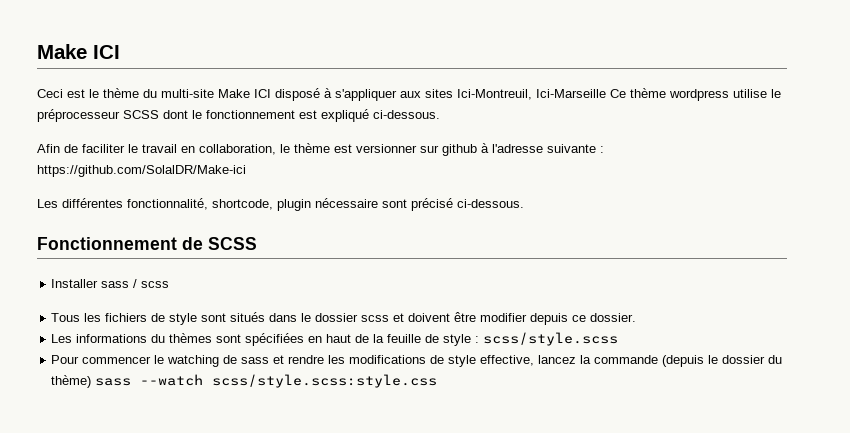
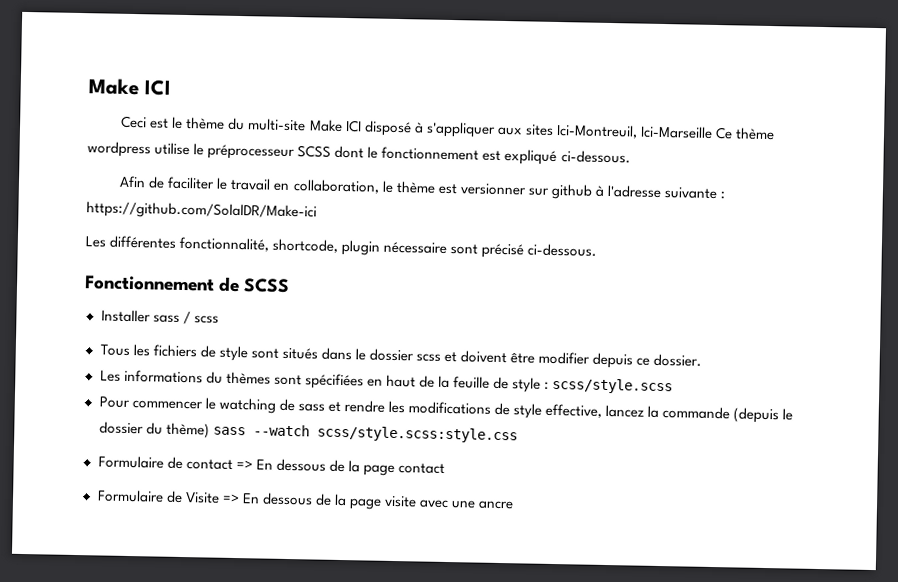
+ Formulaire de contact => En dessous de la page contact
+ Formulaire de Visite => En dessous de la page visite avec une ancre

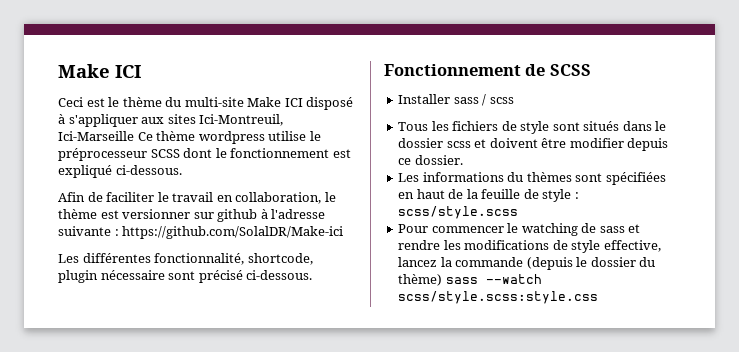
- Formulaire de contact => En dessous de la page contact
- Formulaire de Visite => En dessous de la page visite avec une ancre

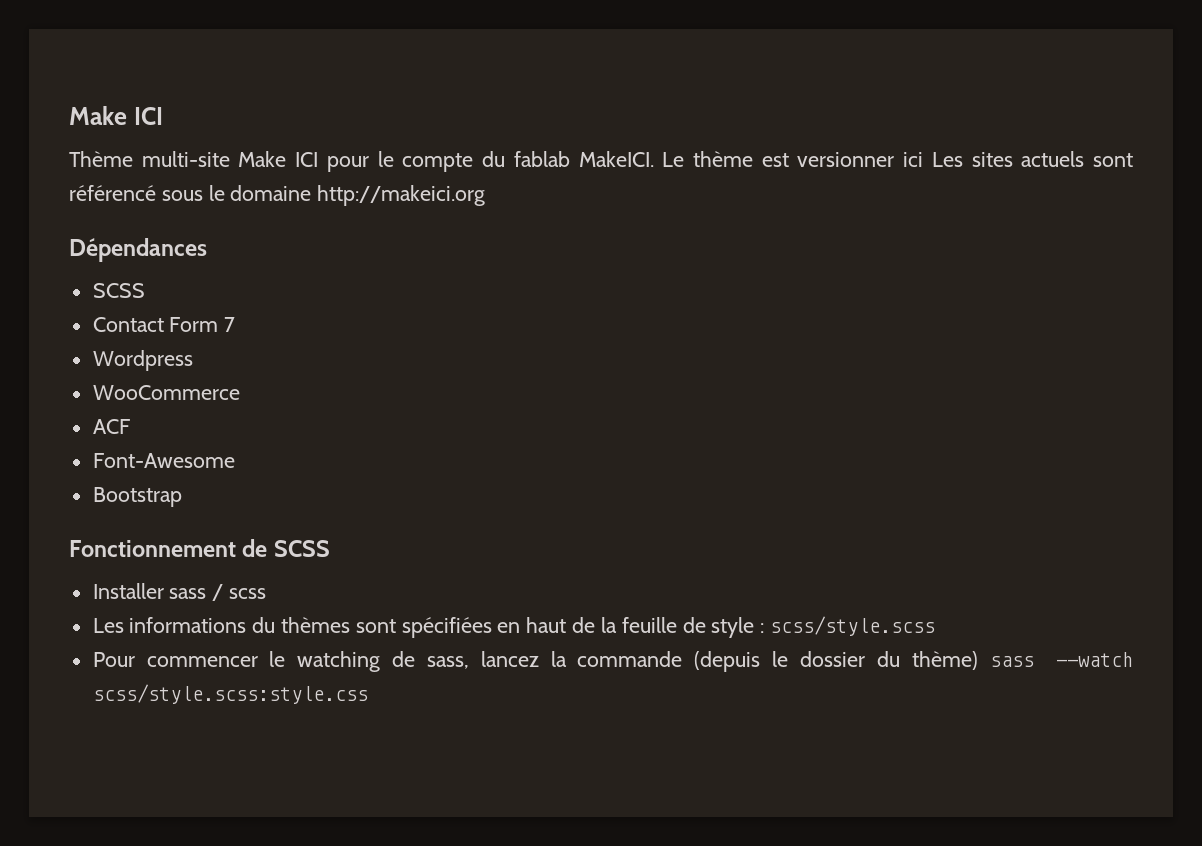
- Ceci est le thème du multi-site Make ICI disposé à s'appliquer aux sites Ici-Montreuil, Ici-Marseille Ce thème wordpress utilise le préprocesseur SCSS dont le fonctionnement est expliqué ci-dessous.
- Afin de faciliter le travail en collaboration, le thème est versionner sur github à l'adresse suivante : https://github.com/SolalDR/Make-ici
- Les différentes fonctionnalité, shortcode, plugin nécessaire sont précisé ci-dessous.
+ Thème multi-site Make ICI pour le compte du fablab MakeICI. Le thème est versionner ici Les sites actuels sont référencé sous le domaine http://makeici.org
+ Dépendances
+ SCSS
+ Contact Form 7
+ Wordpress
+ WooCommerce
+ ACF
+ Font-Awesome
+ Bootstrap
- Tous les fichiers de style sont situés dans le dossier scss et doivent être modifier depuis ce dossier.
- Pour commencer le watching de sass et rendre les modifications de style effective, lancez la commande (depuis le dossier du thème) sass --watch scss/style.scss:style.css
+ Pour commencer le watching de sass, lancez la commande (depuis le dossier du thème) sass --watch scss/style.scss:style.css

